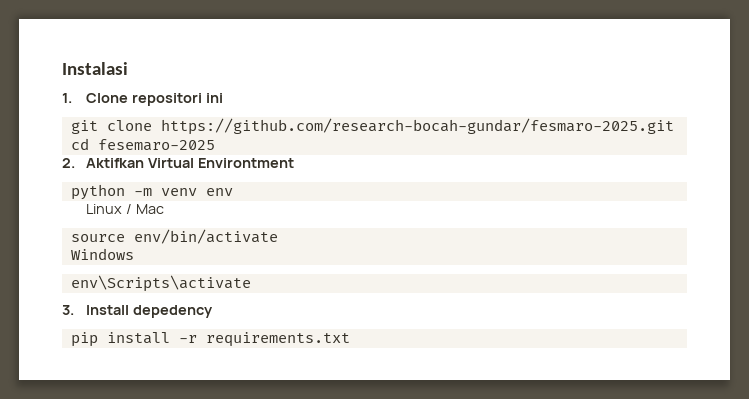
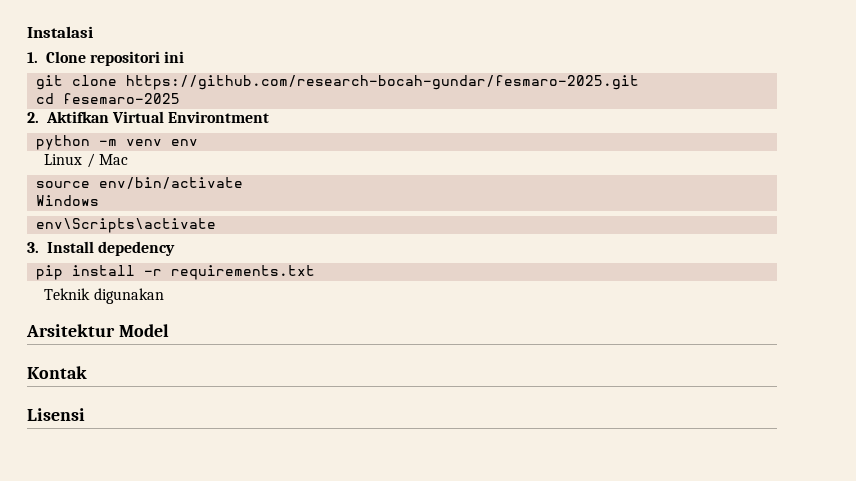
+ Teknik digunakan
+ Arsitektur Model
+ Kontak
+ Lisensi

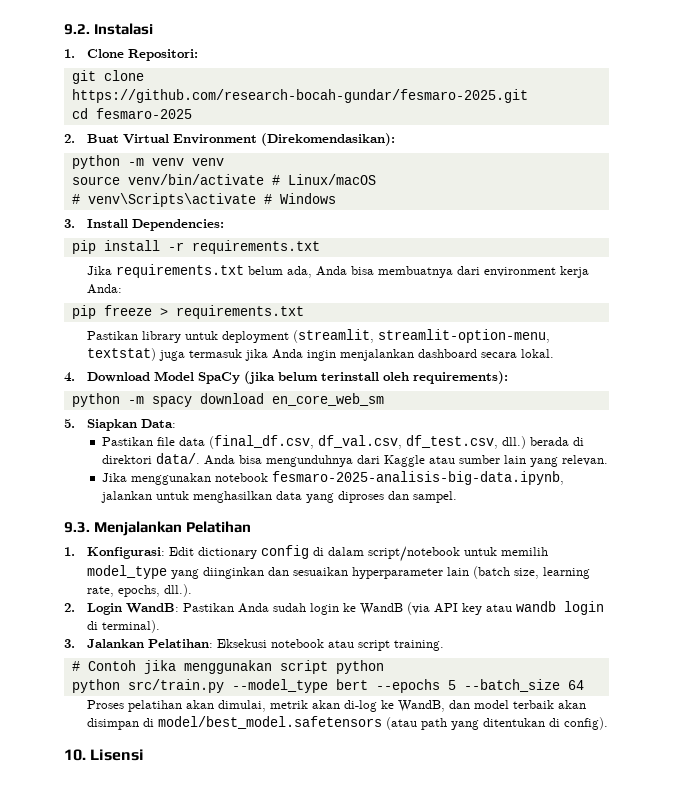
- Instalasi
+ 9.2. Instalasi
- 1. Clone repositori ini
+ 1. Clone Repositori:
- cd fesemaro-2025
- 2. Aktifkan Virtual Environtment
+ cd fesmaro-2025
+ 2. Buat Virtual Environment (Direkomendasikan):
- python -m venv env
- Linux / Mac
- source env/bin/activate
- Windows
+ python -m venv venv
+ source venv/bin/activate # Linux/macOS
+ # venv\Scripts\activate # Windows
- env\Scripts\activate
- 3. Install depedency
+ 3. Install Dependencies:
- Teknik digunakan
- Arsitektur Model
- Kontak
- Lisensi
+ Jika requirements.txt belum ada, Anda bisa membuatnya dari environment kerja Anda:
+ pip freeze > requirements.txt
+ Pastikan library untuk deployment (streamlit, streamlit-option-menu, textstat) juga termasuk jika Anda ingin menjalankan dashboard secara lokal.
+ 4. Download Model SpaCy (jika belum terinstall oleh requirements):
+ python -m spacy download en_core_web_sm
+ 5. Siapkan Data:
+ Pastikan file data (final_df.csv, df_val.csv, df_test.csv, dll.) berada di direktori data/. Anda bisa mengunduhnya dari Kaggle atau sumber lain yang relevan.
+ Jika menggunakan notebook fesmaro-2025-analisis-big-data.ipynb, jalankan untuk menghasilkan data yang diproses dan sampel.
+ 9.3. Menjalankan Pelatihan
+ 1. Konfigurasi: Edit dictionary config di dalam script/notebook untuk memilih model_type yang diinginkan dan sesuaikan hyperparameter lain (batch size, learning rate, epochs, dll.).
+ 2. Login WandB: Pastikan Anda sudah login ke WandB (via API key atau wandb login di terminal).
+ 3. Jalankan Pelatihan: Eksekusi notebook atau script training.
+ # Contoh jika menggunakan script python
+ python src/train.py --model_type bert --epochs 5 --batch_size 64
+ Proses pelatihan akan dimulai, metrik akan di-log ke WandB, dan model terbaik akan disimpan di model/best_model.safetensors (atau path yang ditentukan di config).
+ 10. Lisensi

